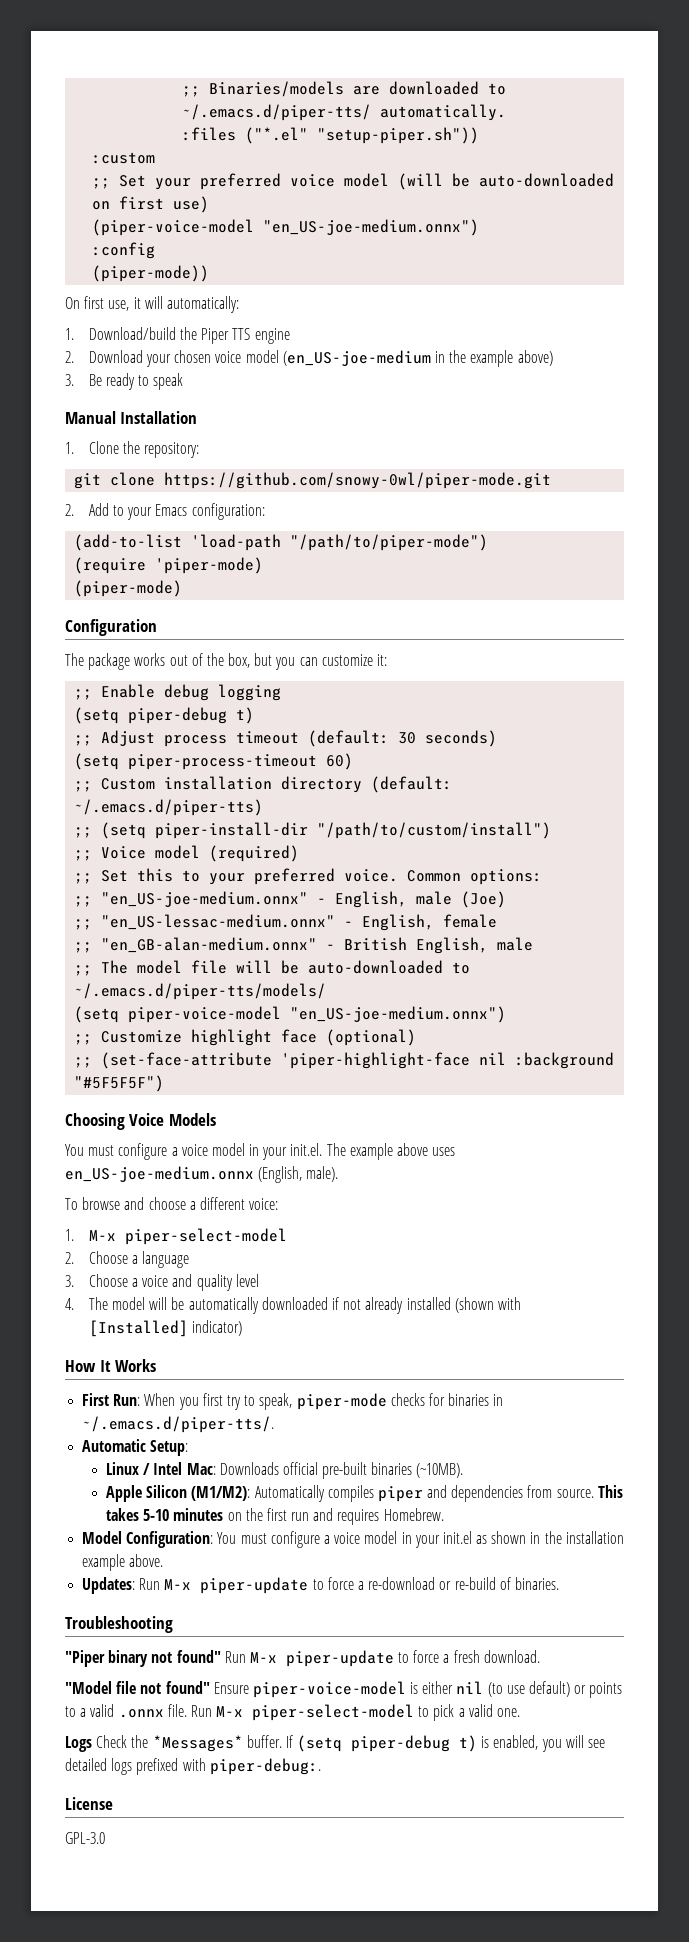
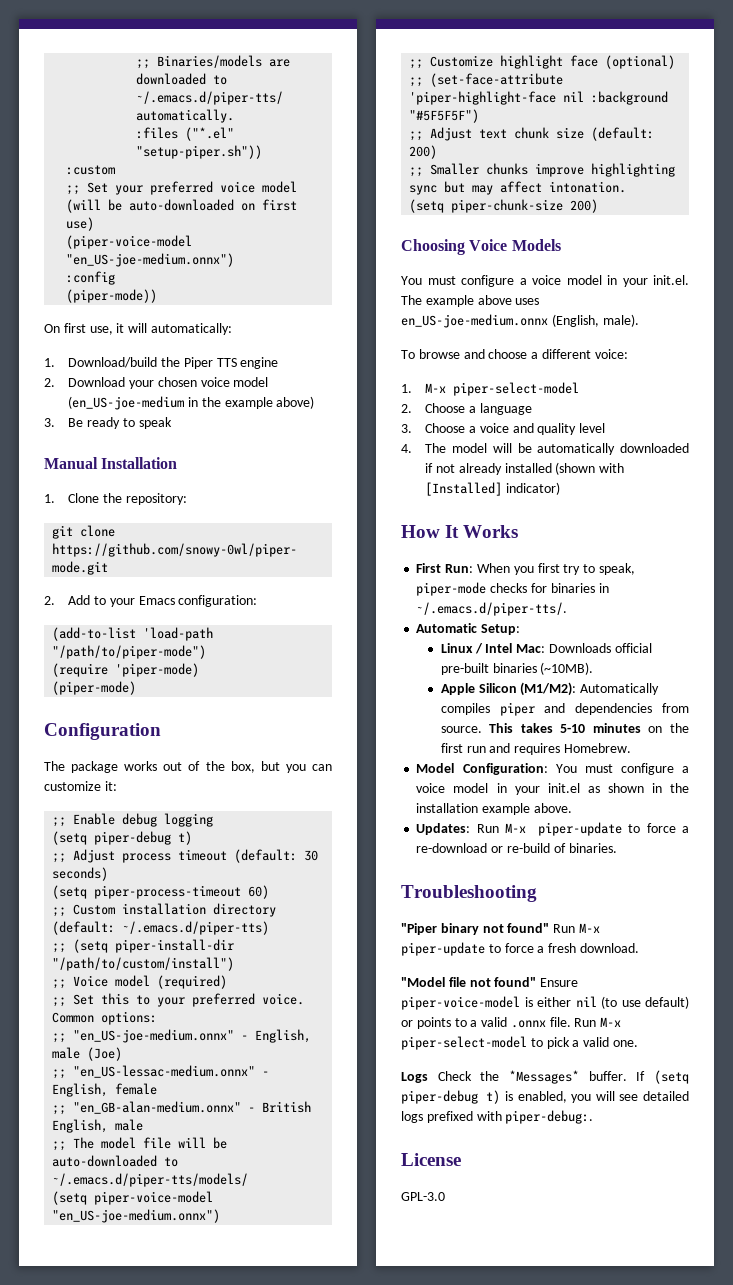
+ ;; Adjust text chunk size (default: 200)
+ ;; Smaller chunks improve highlighting sync but may affect intonation.
+ (setq piper-chunk-size 200)

